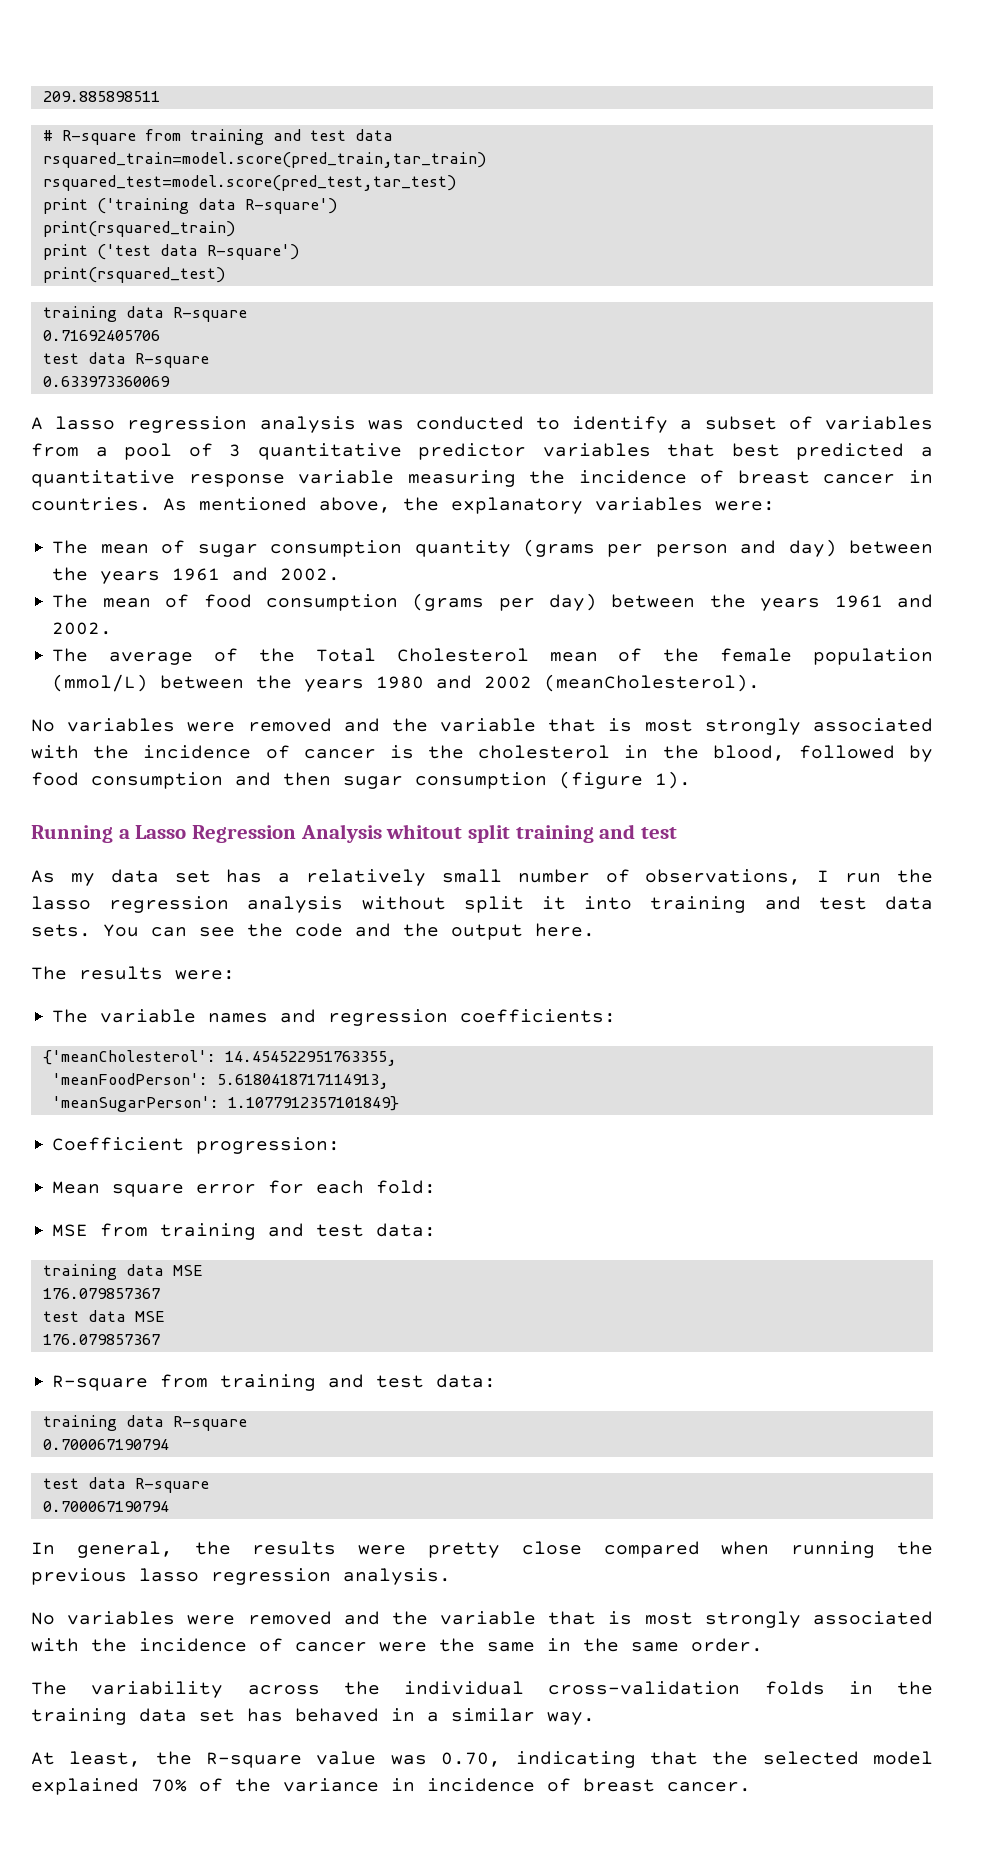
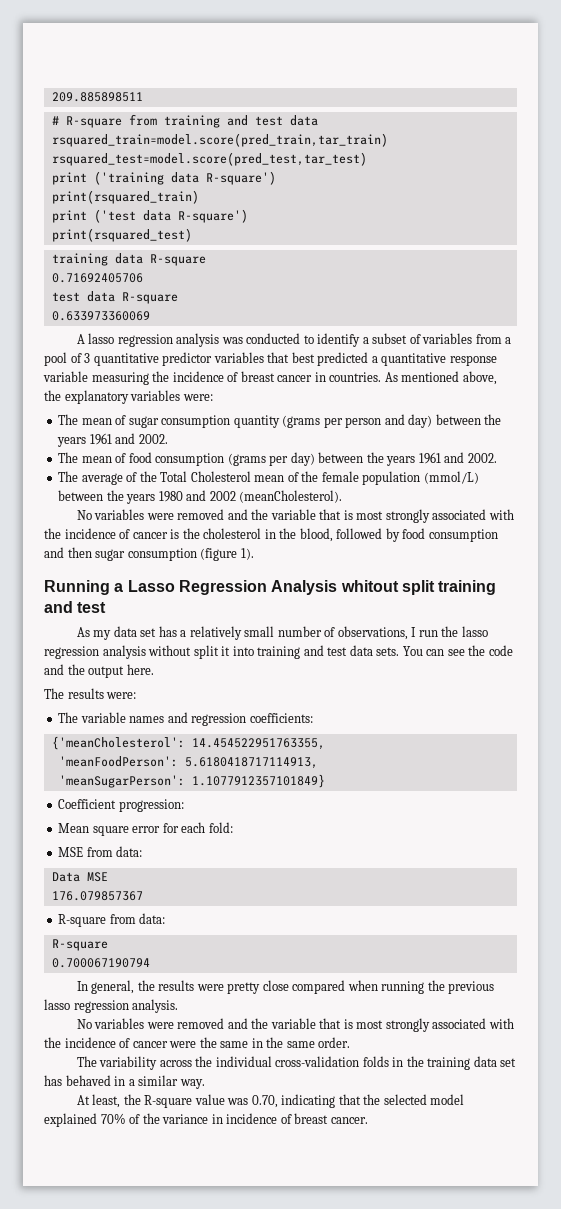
- MSE from training and test data:
- training data MSE
+ MSE from data:
+ Data MSE
  176.079857367
- test data MSE
- 176.079857367
- R-square from training and test data:
- training data R-square
- 0.700067190794
- test data R-square
+ R-square from data:
+ R-square

